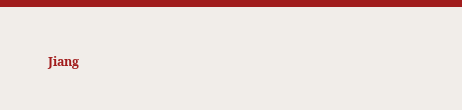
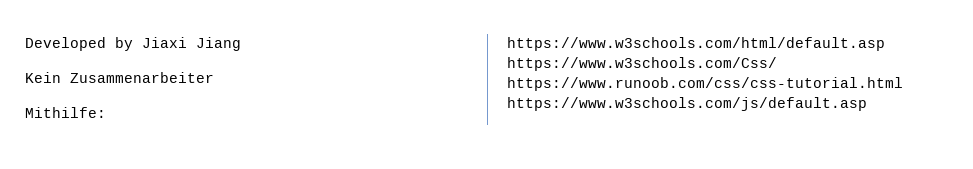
- Jiang
+ Developed by Jiaxi Jiang
+ Kein Zusammenarbeiter
+ Mithilfe: https://www.w3schools.com/html/default.asp https://www.w3schools.com/Css/ https://www.runoob.com/css/css-tutorial.html https://www.w3schools.com/js/default.asp

